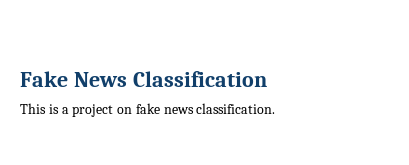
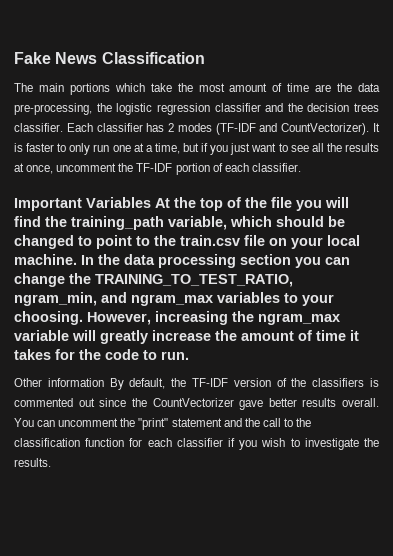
- This is a project on fake news classification.
+ The main portions which take the most amount of time are the data pre-processing, the logistic regression classifier and the decision trees classifier. Each classifier has 2 modes (TF-IDF and CountVectorizer). It is faster to only run one at a time, but if you just want to see all the results at once, uncomment the TF-IDF portion of each classifier.
+ Important Variables At the top of the file you will find the training_path variable, which should be changed to point to the train.csv file on your local machine. In the data processing section you can change the TRAINING_TO_TEST_RATIO, ngram_min, and ngram_max variables to your choosing. However, increasing the ngram_max variable will greatly increase the amount of time it takes for the code to run.
+ Other information By default, the TF-IDF version of the classifiers is commented out since the CountVectorizer gave better results overall. You can uncomment the "print" statement and the call to the classification function for each classifier if you wish to investigate the results.

